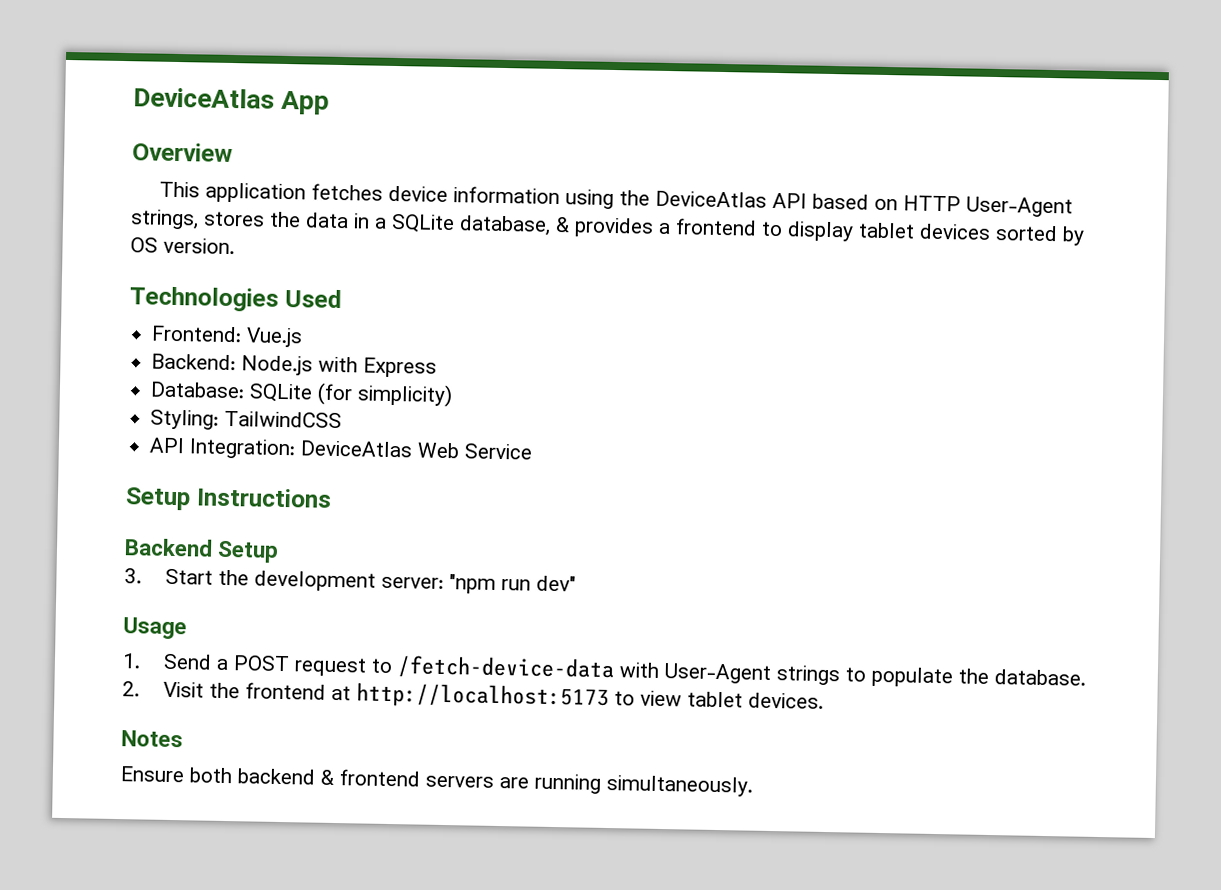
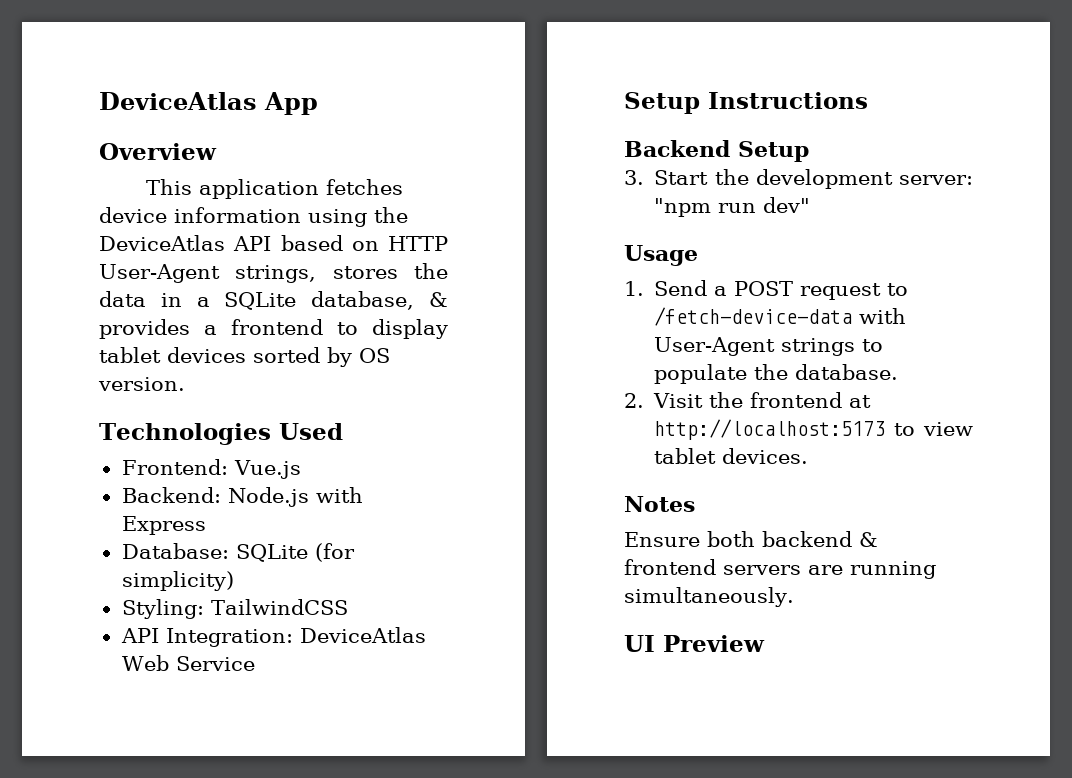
+ UI Preview

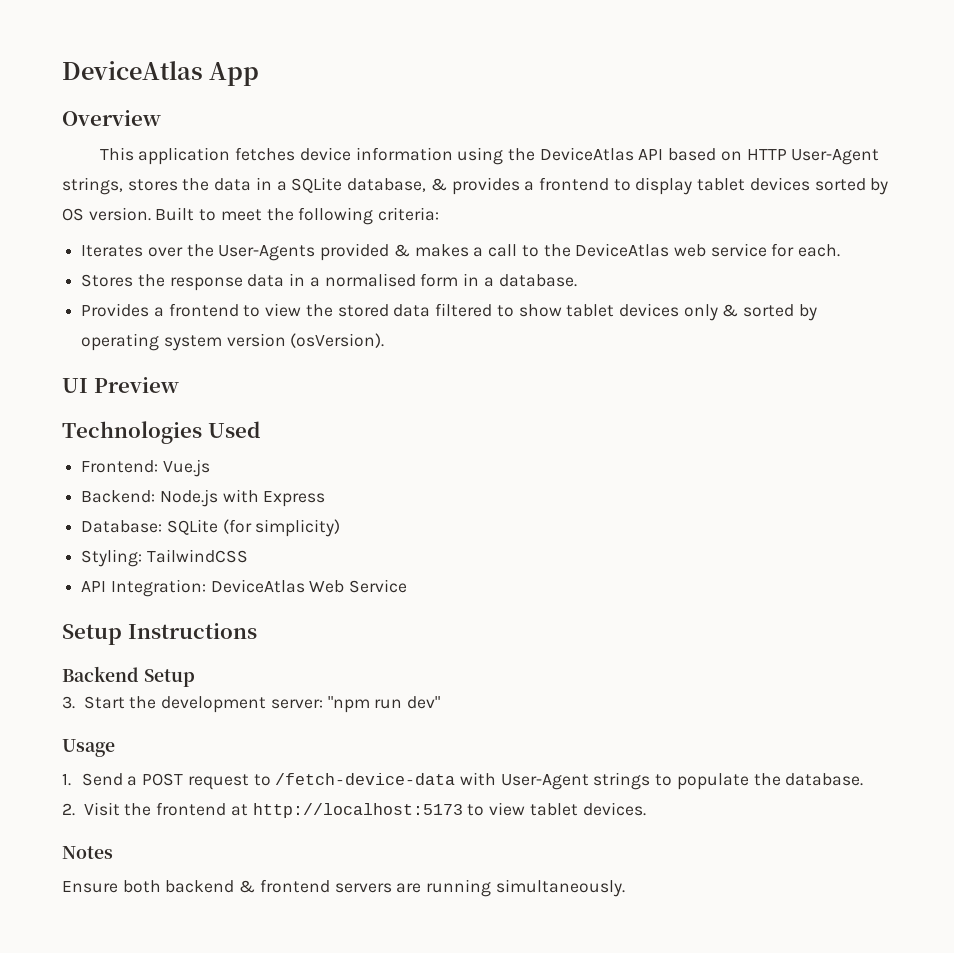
+ Built to meet the following criteria:
+ Iterates over the User-Agents provided & makes a call to the DeviceAtlas web service for each.
+ Stores the response data in a normalised form in a database.
+ Provides a frontend to view the stored data filtered to show tablet devices only & sorted by operating system version (osVersion).
+ UI Preview
- UI Preview

